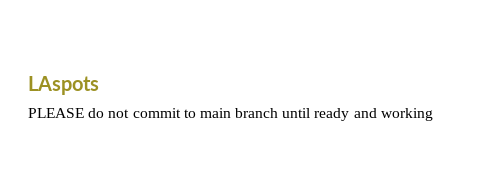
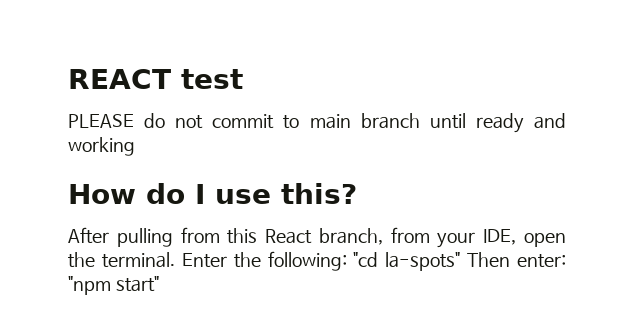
- LAspots
+ REACT test
+ How do I use this?
+ After pulling from this React branch, from your IDE, open the terminal. Enter the following: "cd la-spots" Then enter: "npm start"

